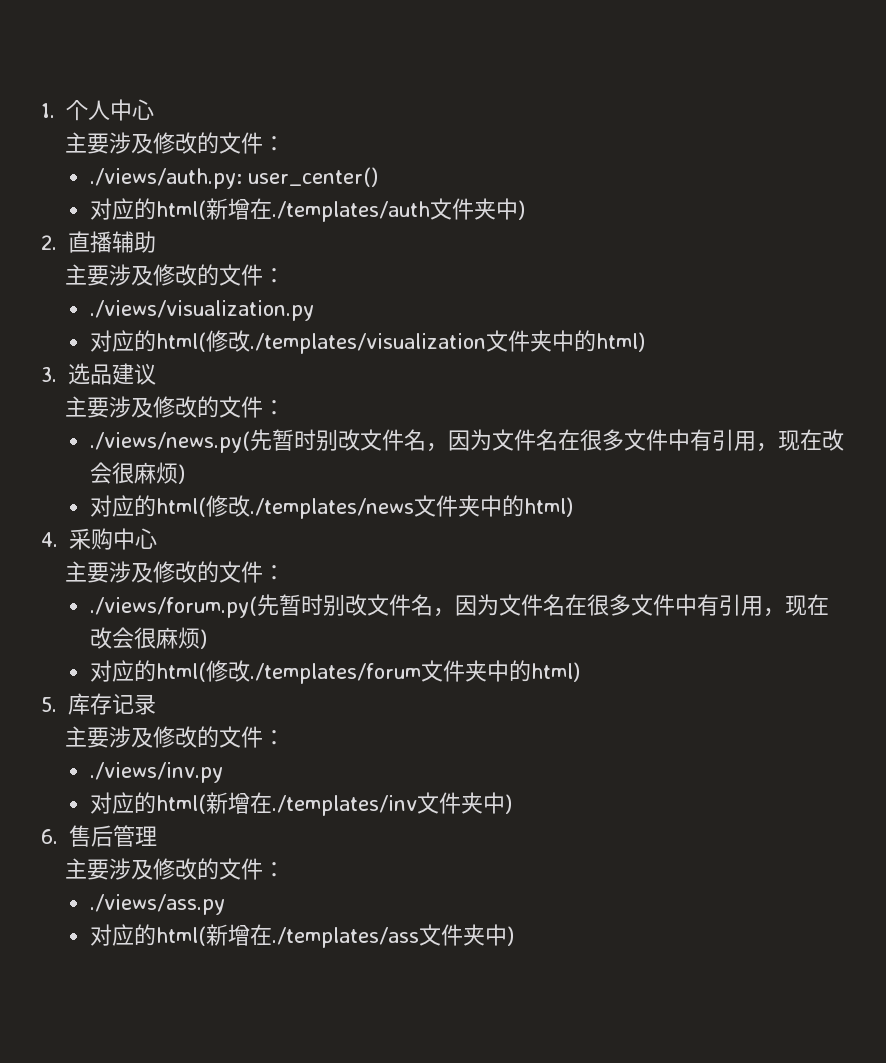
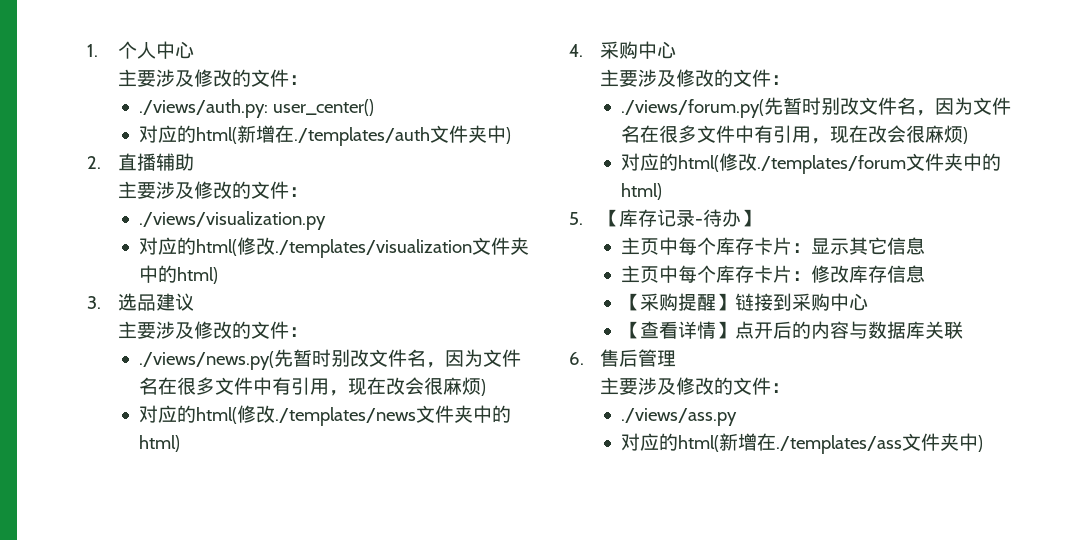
- 5.库存记录
- 主要涉及修改的文件：
- ./views/inv.py
- 对应的html(新增在./templates/inv文件夹中)
+ 5.【库存记录-待办】
+ 主页中每个库存卡片：显示其它信息
+ 主页中每个库存卡片：修改库存信息
+ 【采购提醒】链接到采购中心
+ 【查看详情】点开后的内容与数据库关联

